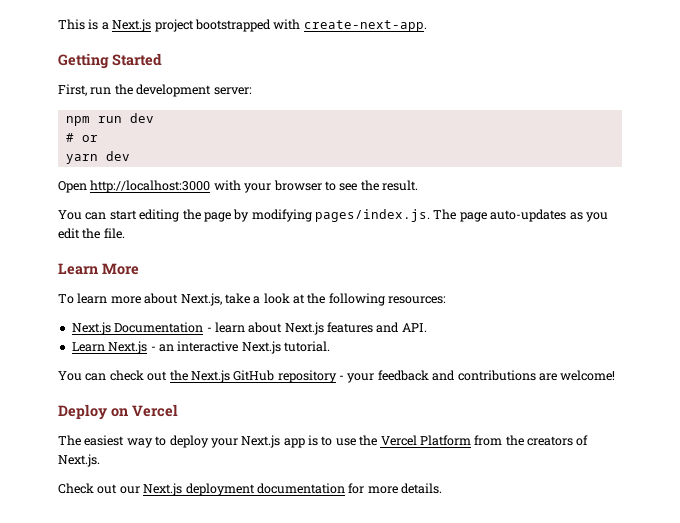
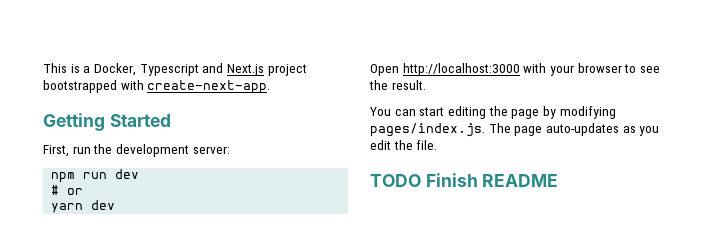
- This is a Next.js project bootstrapped with create-next-app.
+ This is a Docker, Typescript and Next.js project bootstrapped with create-next-app.
- Learn More
- To learn more about Next.js, take a look at the following resources:
- Next.js Documentation - learn about Next.js features and API.
- Learn Next.js - an interactive Next.js tutorial.
- You can check out the Next.js GitHub repository - your feedback and contributions are welcome!
- Deploy on Vercel
- The easiest way to deploy your Next.js app is to use the Vercel Platform from the creators of Next.js.
- Check out our Next.js deployment documentation for more details.
+ TODO Finish README

